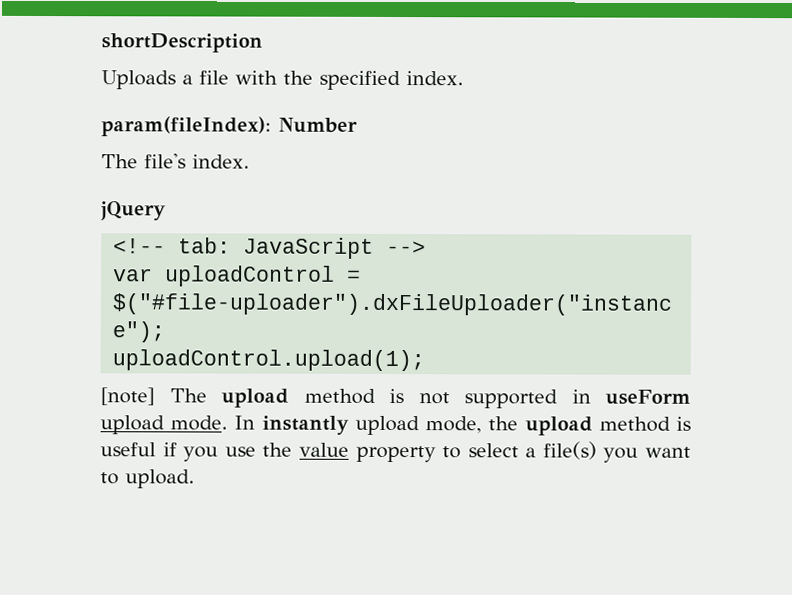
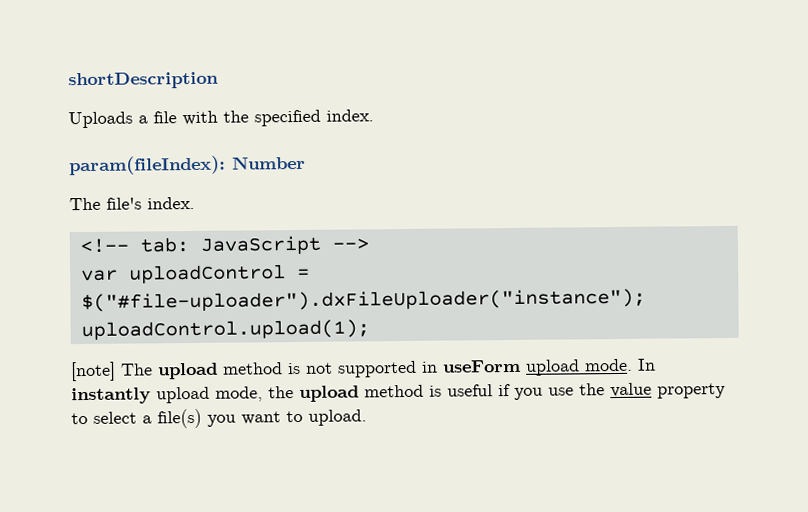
- jQuery

